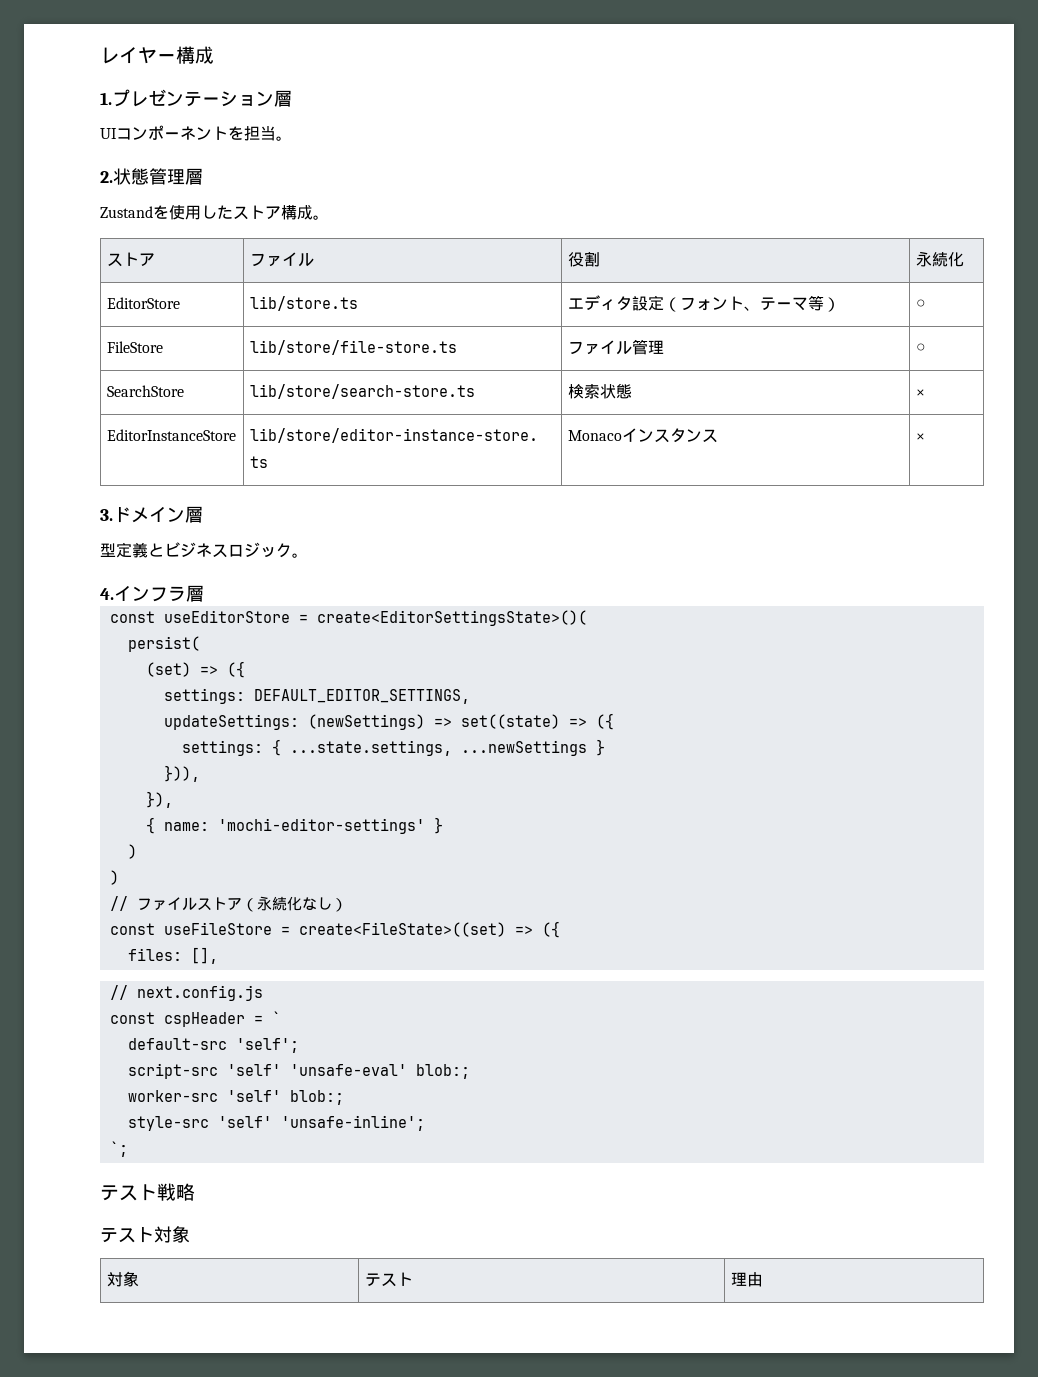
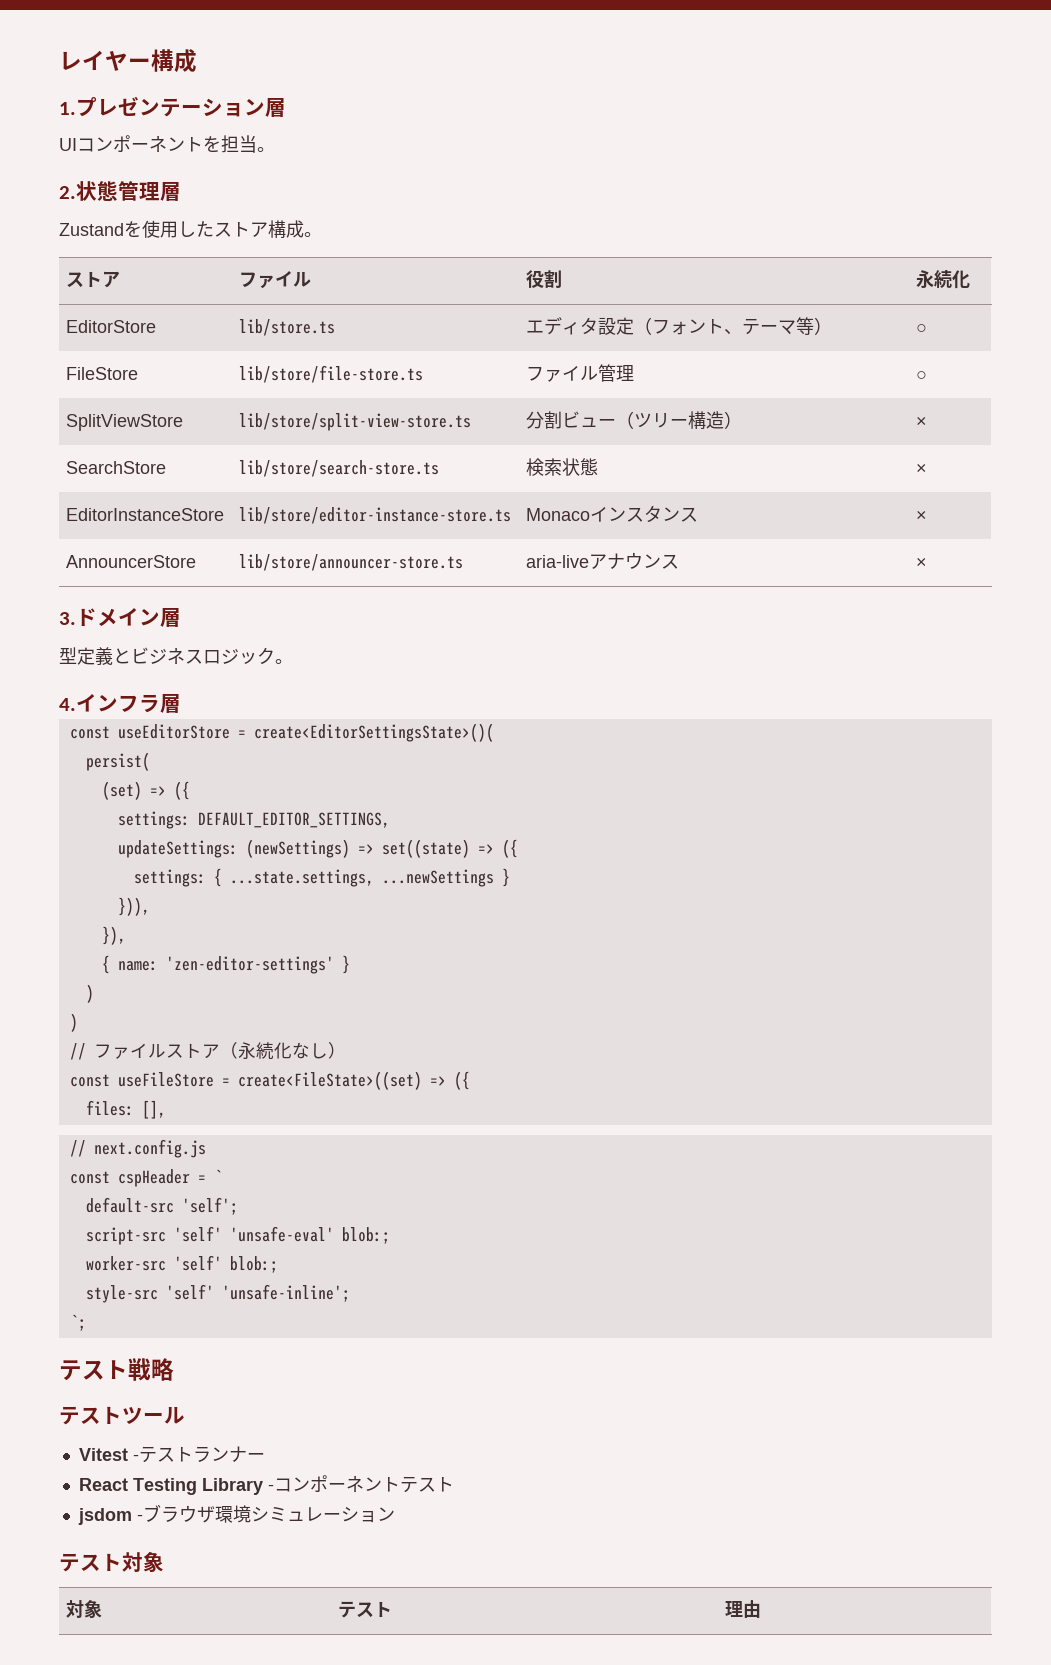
+ SplitViewStore | lib/store/split-view-store.ts | 分割ビュー（ツリー構造） | ×
+ AnnouncerStore | lib/store/announcer-store.ts | aria-liveアナウンス | ×
- { name: 'mochi-editor-settings' }
+ { name: 'zen-editor-settings' }
+ テストツール
+ Vitest -テストランナー
+ React Testing Library -コンポーネントテスト
+ jsdom -ブラウザ環境シミュレーション

